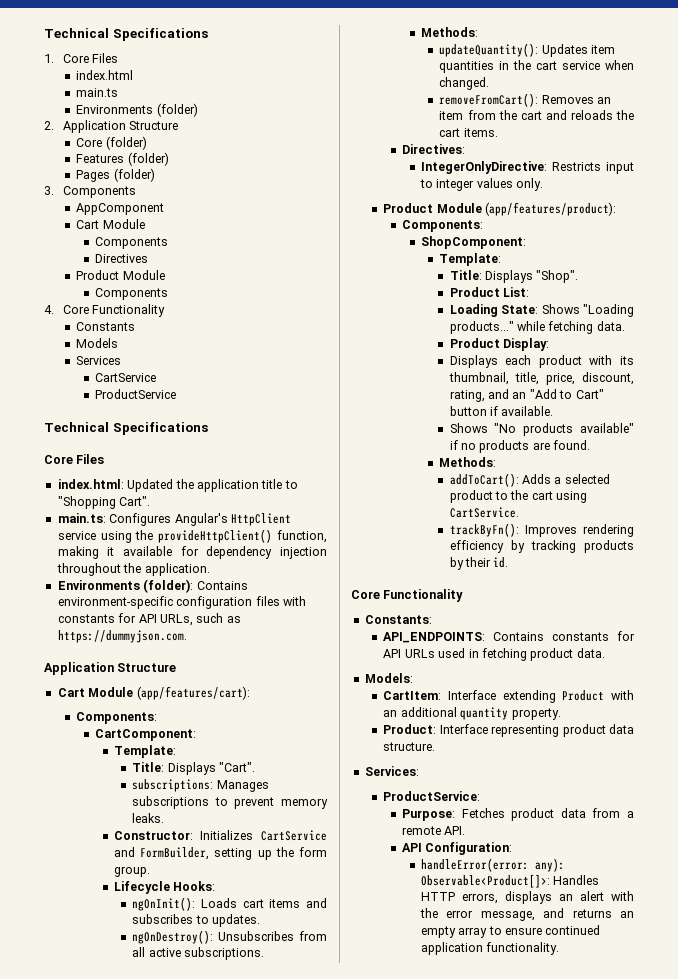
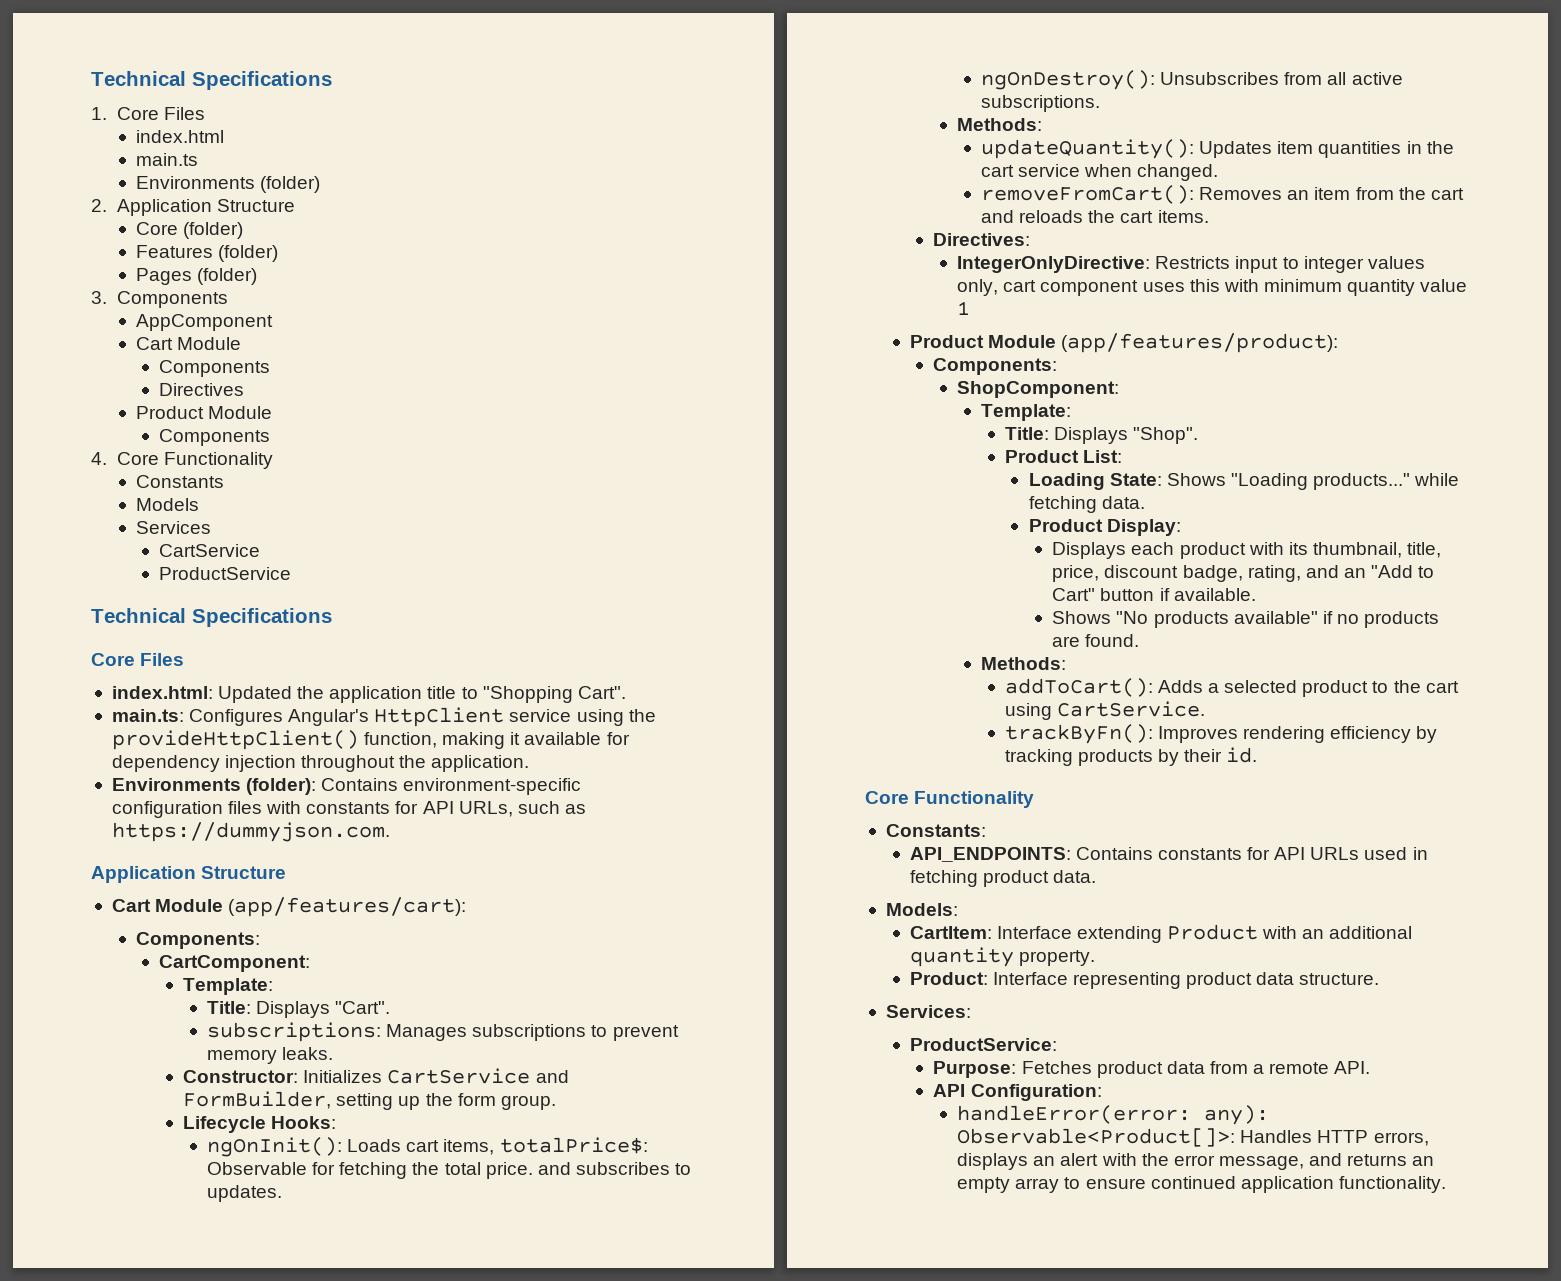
- ngOnInit(): Loads cart items and subscribes to updates.
+ ngOnInit(): Loads cart items, totalPrice$: Observable for fetching the total price. and subscribes to updates.
- IntegerOnlyDirective: Restricts input to integer values only.
+ IntegerOnlyDirective: Restricts input to integer values only, cart component uses this with minimum quantity value 1
- Displays each product with its thumbnail, title, price, discount, rating, and an "Add to Cart" button if available.
+ Displays each product with its thumbnail, title, price, discount badge, rating, and an "Add to Cart" button if available.

